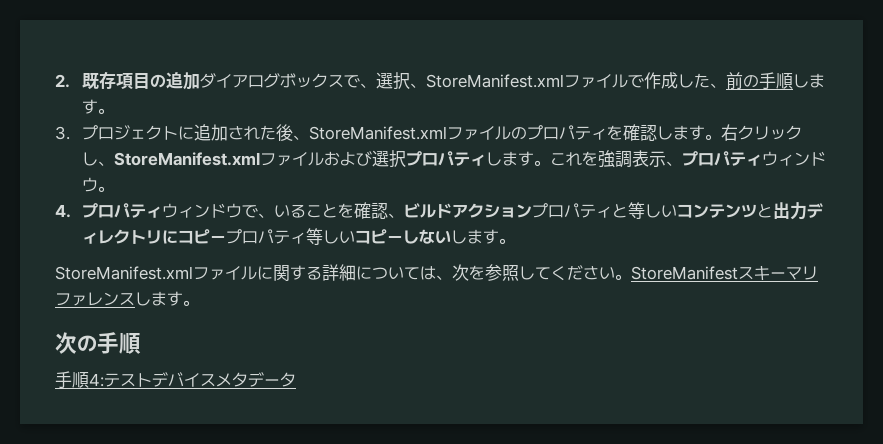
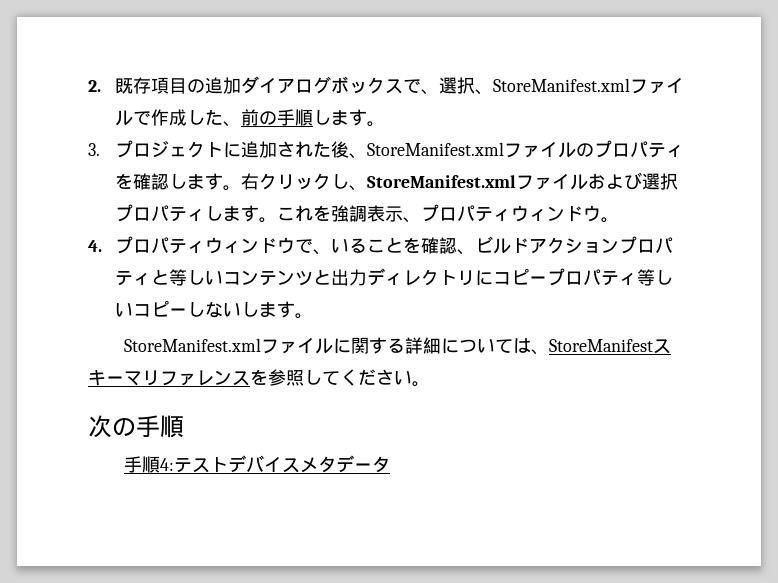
- StoreManifest.xmlファイルに関する詳細については、次を参照してください。StoreManifestスキーマリファレンスします。
+ StoreManifest.xmlファイルに関する詳細については、StoreManifestスキーマリファレンスを参照してください。

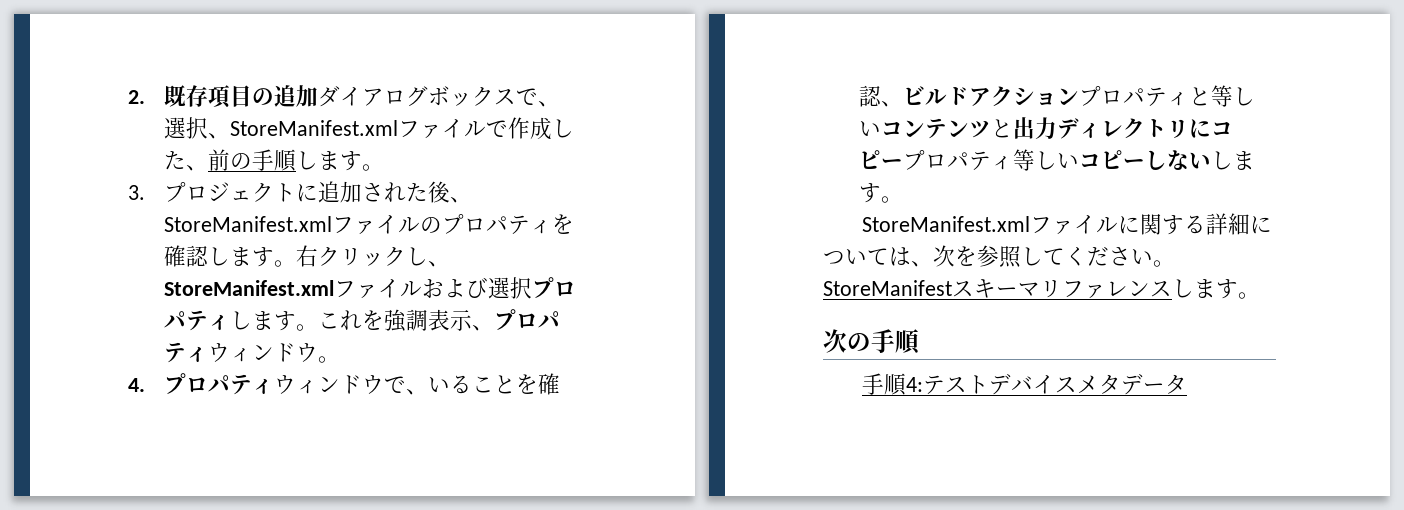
- StoreManifest.xmlファイルに関する詳細については、StoreManifestスキーマリファレンスを参照してください。
+ StoreManifest.xmlファイルに関する詳細については、次を参照してください。StoreManifestスキーマリファレンスします。

